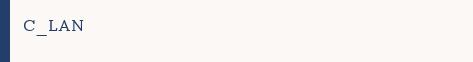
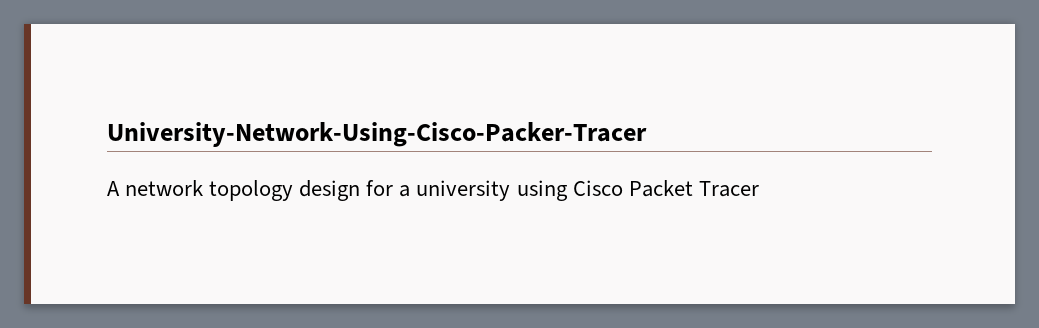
- C_LAN
+ University-Network-Using-Cisco-Packer-Tracer
+ A network topology design for a university using Cisco Packet Tracer

